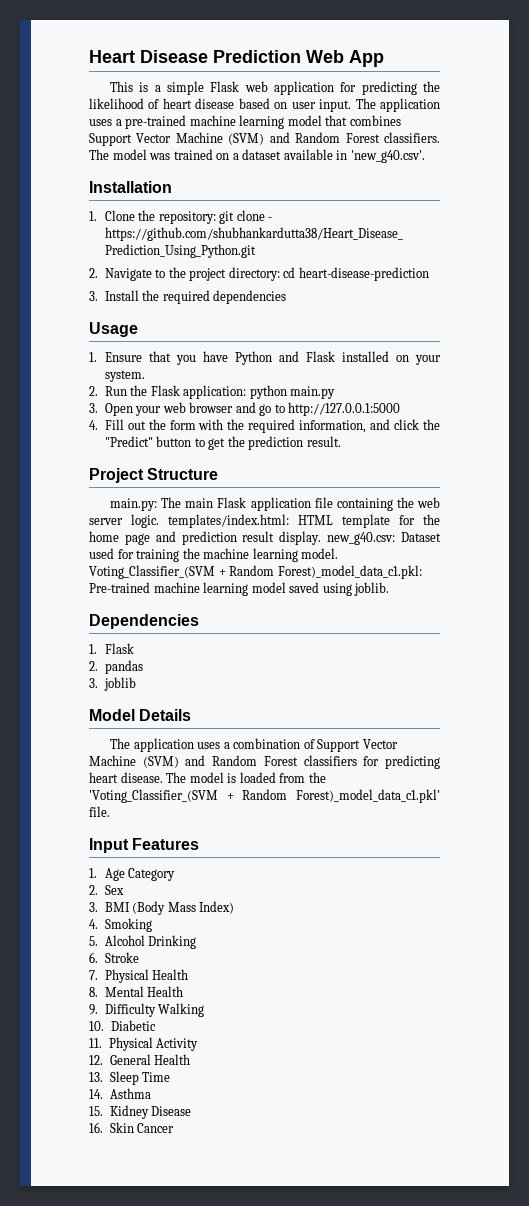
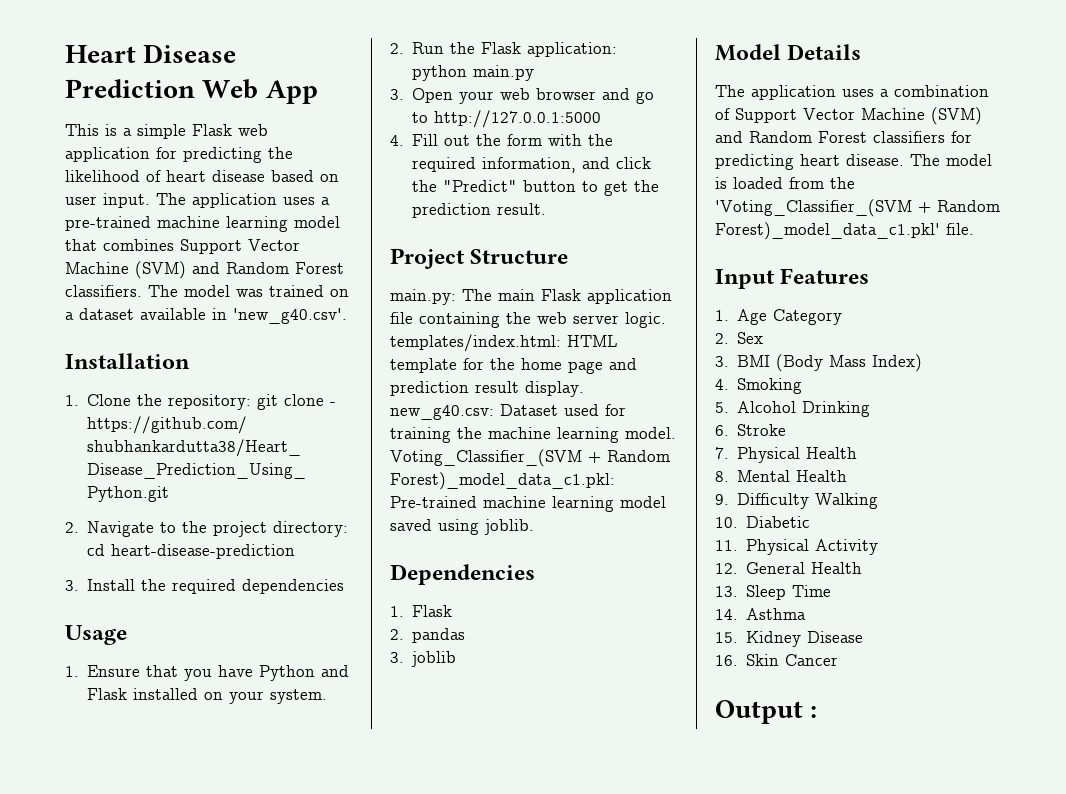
+ Output :

